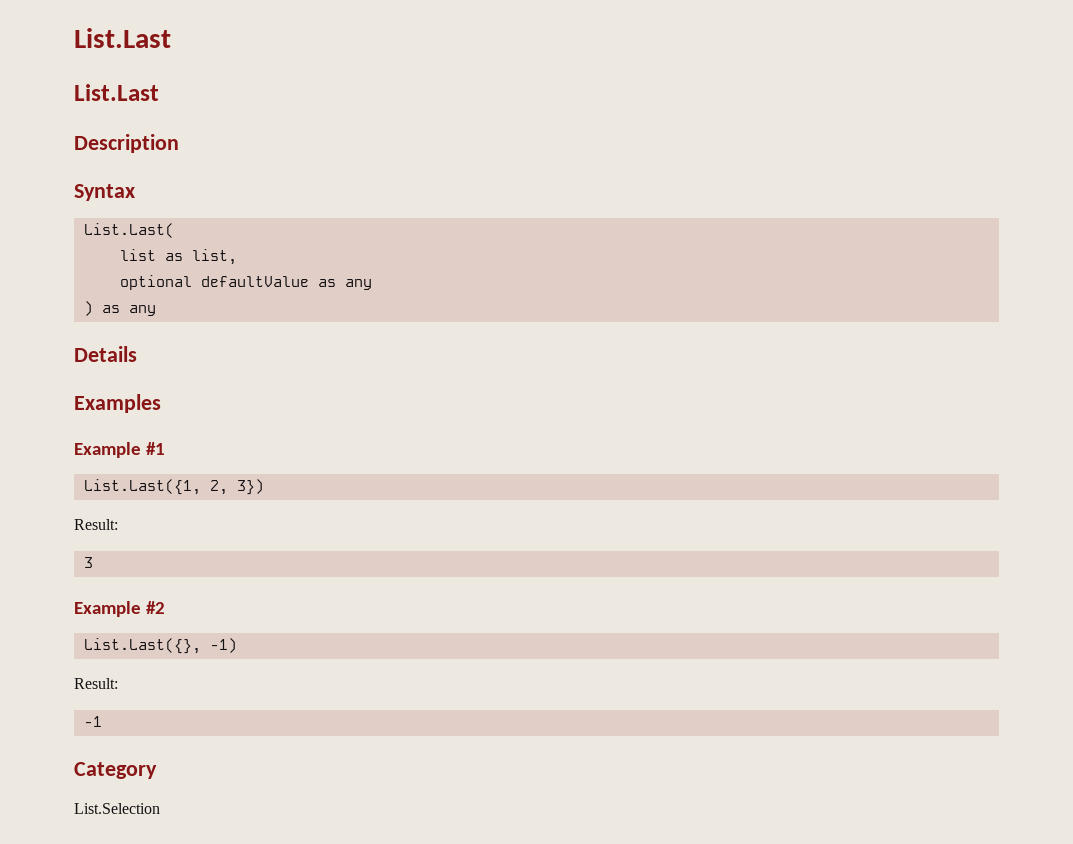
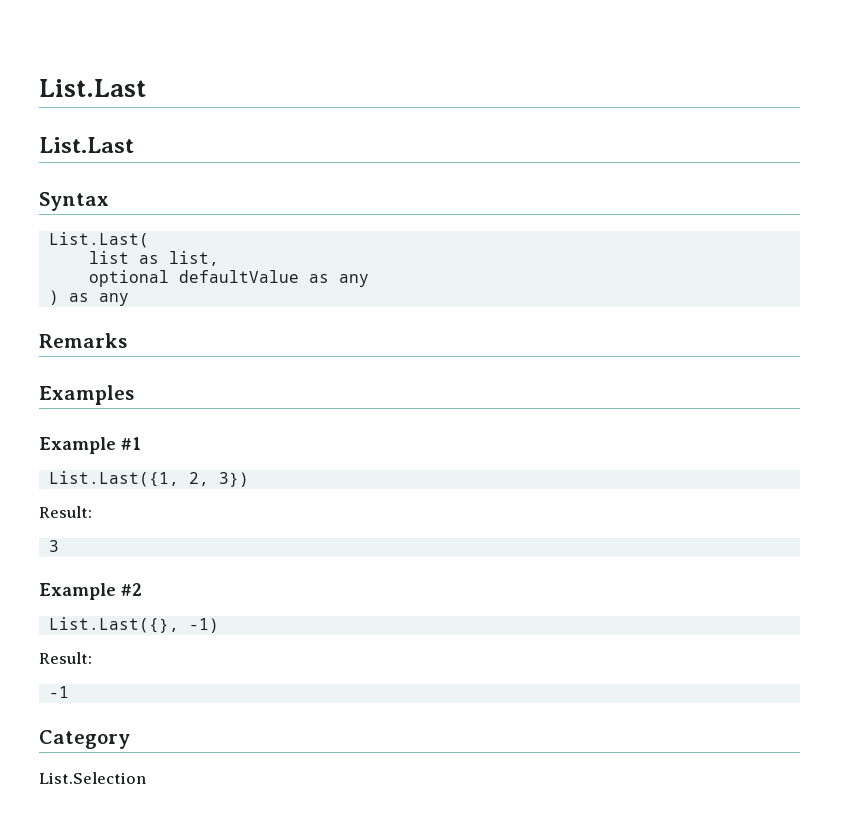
- Description
- Details
+ Remarks

